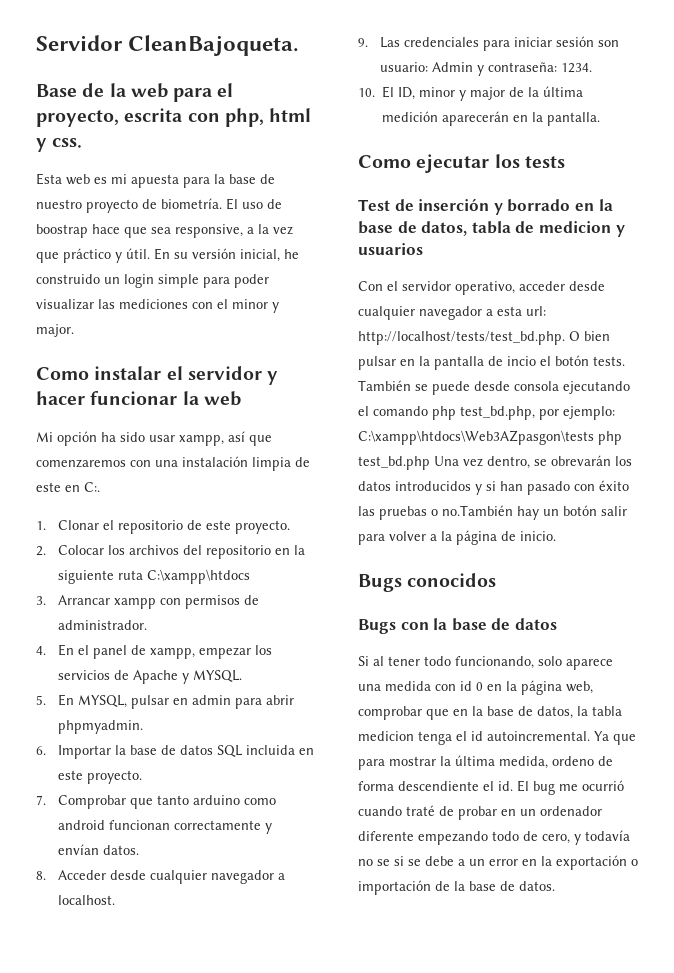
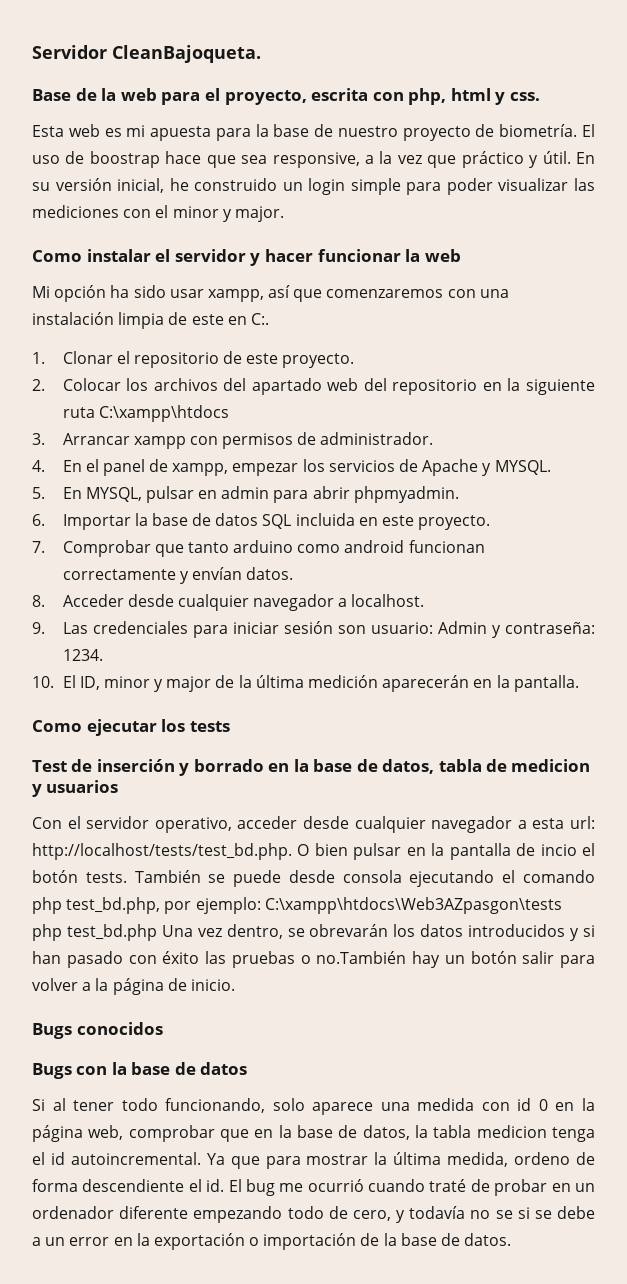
- 2. Colocar los archivos del repositorio en la siguiente ruta C:\xampp\htdocs
+ 2. Colocar los archivos del apartado web del repositorio en la siguiente ruta C:\xampp\htdocs

